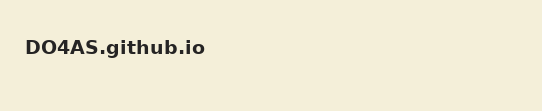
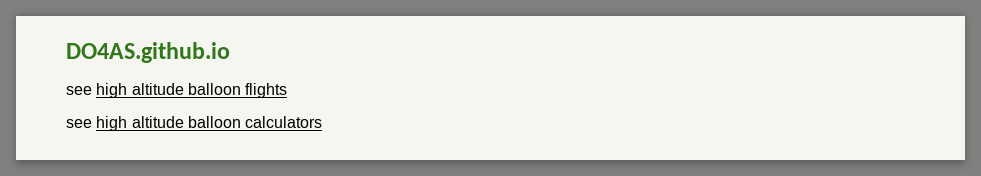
+ see high altitude balloon flights
+ see high altitude balloon calculators

